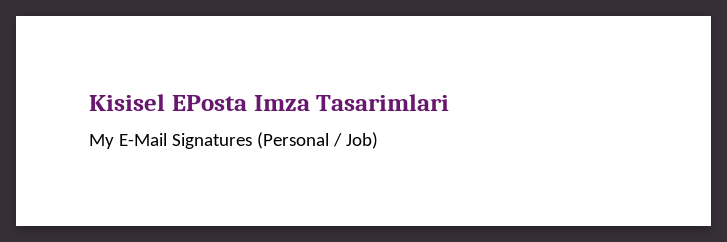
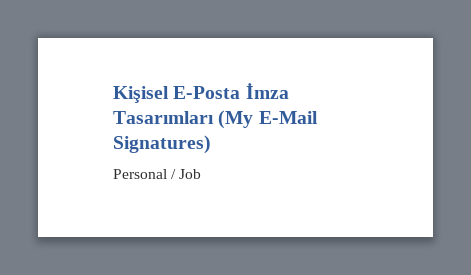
- Kisisel EPosta Imza Tasarimlari
- My E-Mail Signatures (Personal / Job)
+ Kişisel E-Posta İmza Tasarımları (My E-Mail Signatures)
+ Personal / Job

